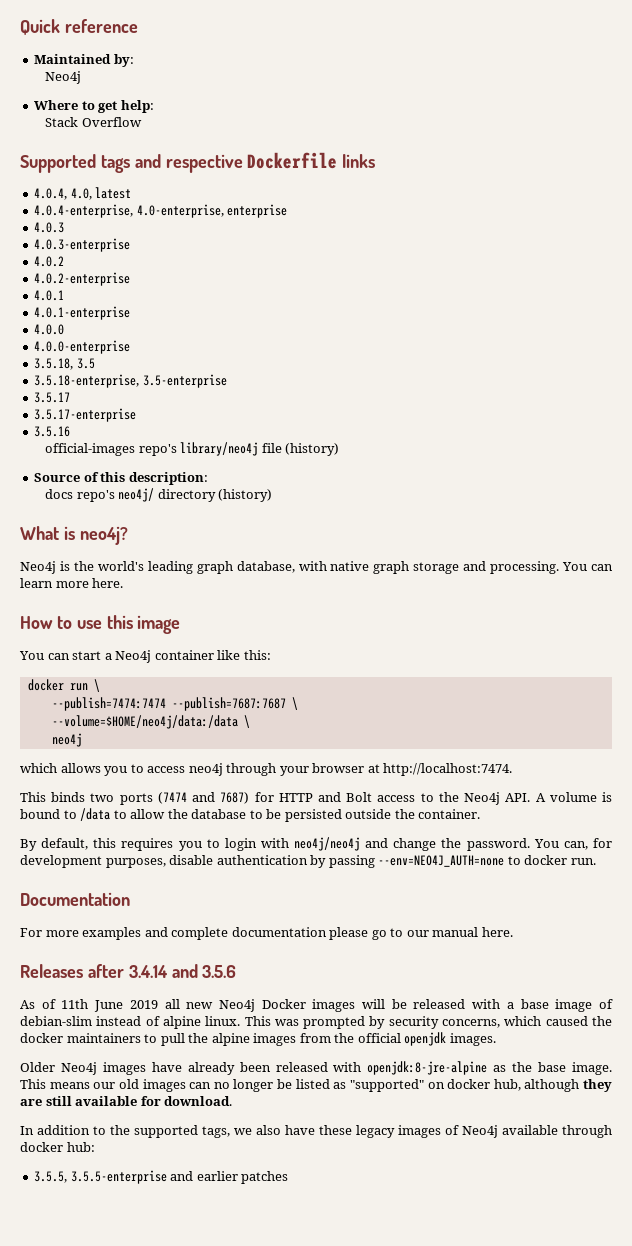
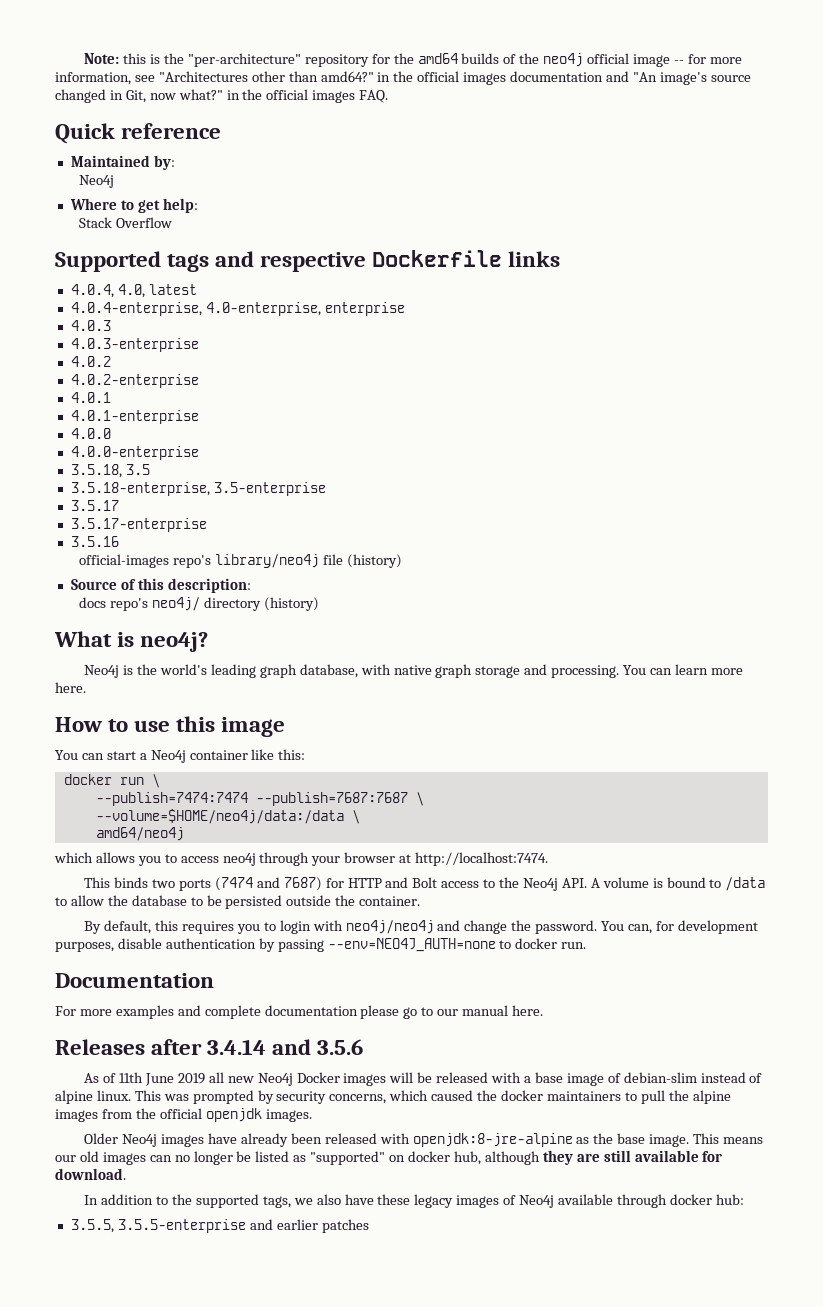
+ Note: this is the "per-architecture" repository for the amd64 builds of the neo4j official image -- for more information, see "Architectures other than amd64?" in the official images documentation and "An image's source changed in Git, now what?" in the official images FAQ.
  --volume=$HOME/neo4j/data:/data \
- neo4j
+ amd64/neo4j

